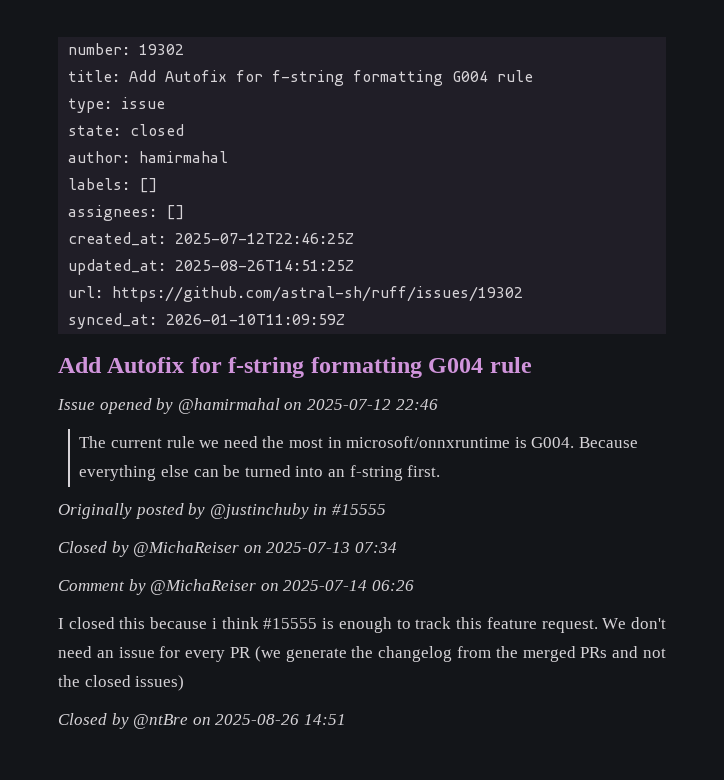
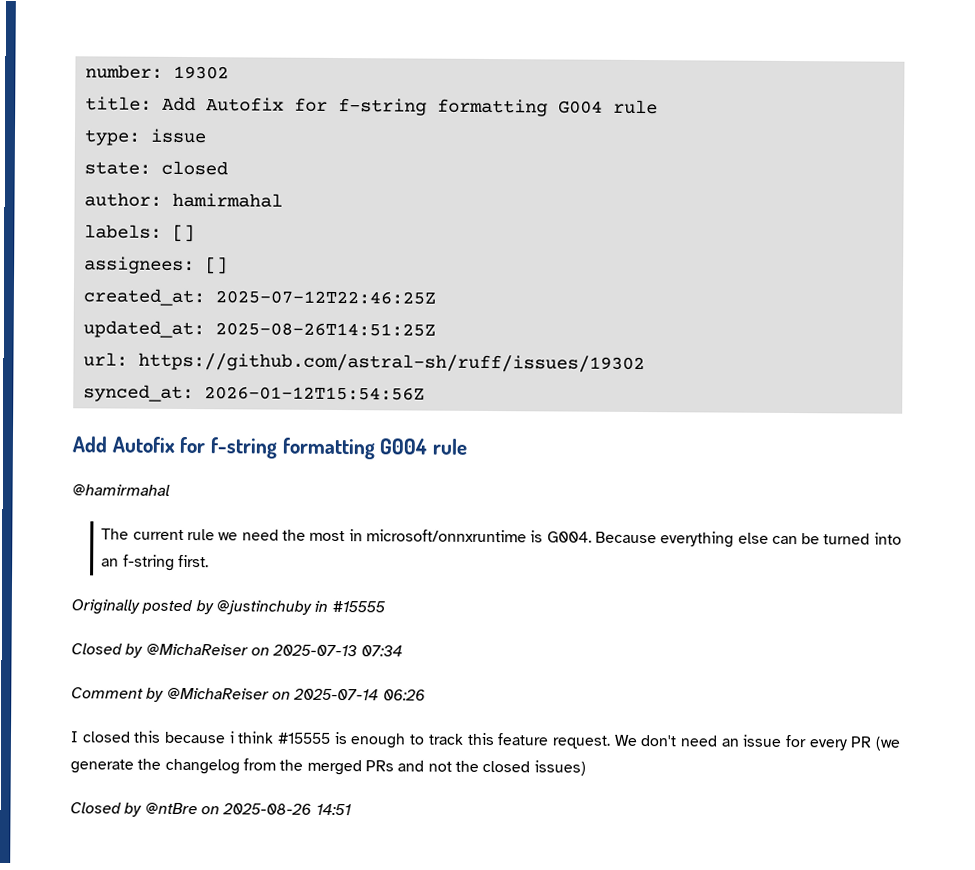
- synced_at: 2026-01-10T11:09:59Z
+ synced_at: 2026-01-12T15:54:56Z
  Add Autofix for f-string formatting G004 rule
- Issue opened by @hamirmahal on 2025-07-12 22:46
+ @hamirmahal

